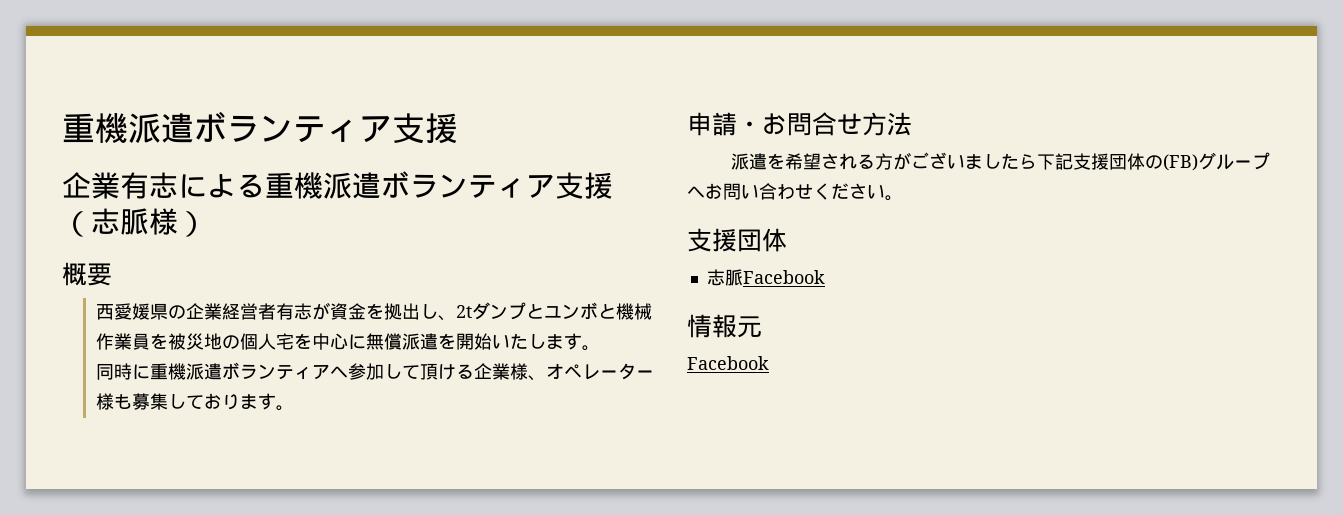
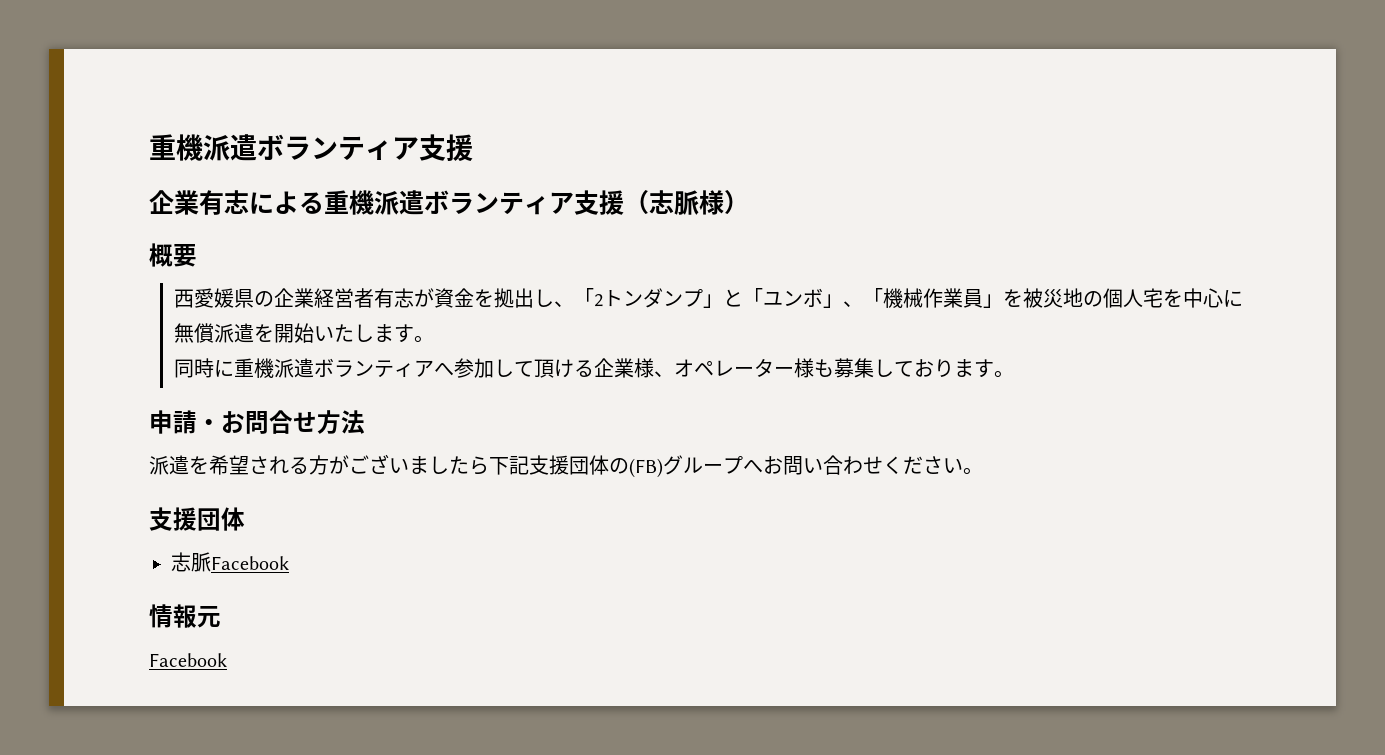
- 西愛媛県の企業経営者有志が資金を拠出し、2tダンプとユンボと機械作業員を被災地の個人宅を中心に無償派遣を開始いたします。
+ 西愛媛県の企業経営者有志が資金を拠出し、「2トンダンプ」と「ユンボ」、「機械作業員」を被災地の個人宅を中心に無償派遣を開始いたします。

